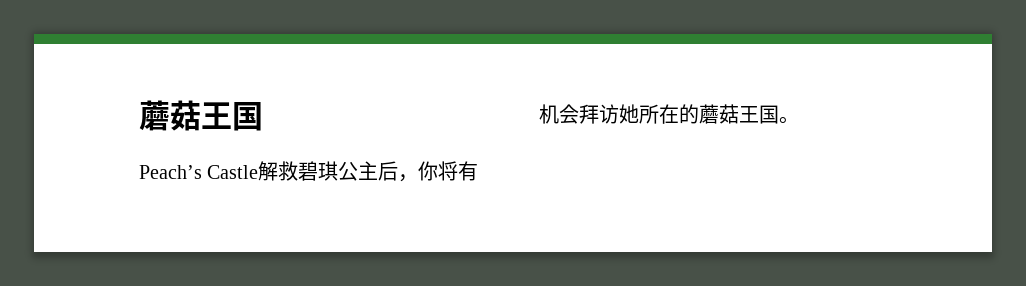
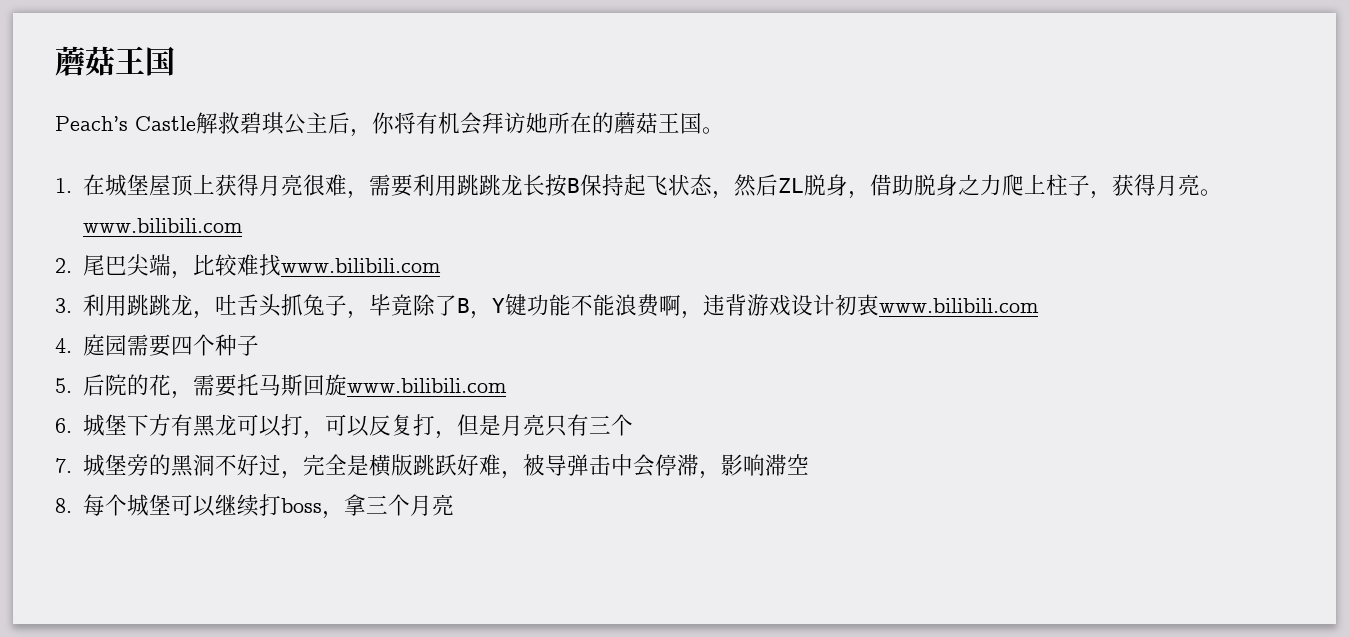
+ 1.在城堡屋顶上获得月亮很难，需要利用跳跳龙长按B保持起飞状态，然后ZL脱身，借助脱身之力爬上柱子，获得月亮。www.bilibili.com
+ 2.尾巴尖端，比较难找www.bilibili.com
+ 3.利用跳跳龙，吐舌头抓兔子，毕竟除了B，Y键功能不能浪费啊，违背游戏设计初衷www.bilibili.com
+ 4.庭园需要四个种子
+ 5.后院的花，需要托马斯回旋www.bilibili.com
+ 6.城堡下方有黑龙可以打，可以反复打，但是月亮只有三个
+ 7.城堡旁的黑洞不好过，完全是横版跳跃好难，被导弹击中会停滞，影响滞空
+ 8.每个城堡可以继续打boss，拿三个月亮

